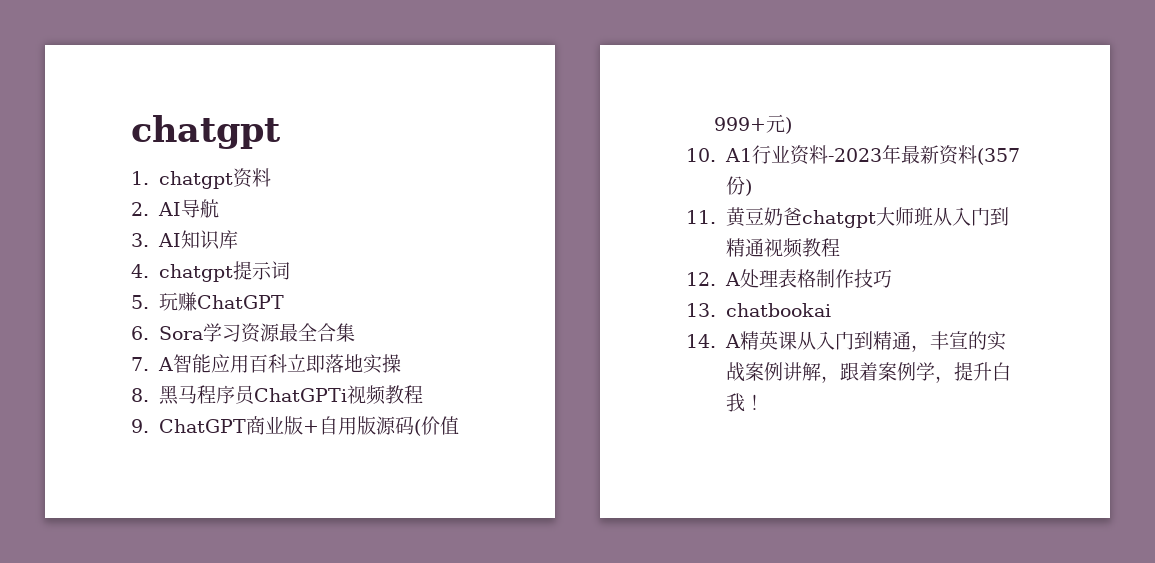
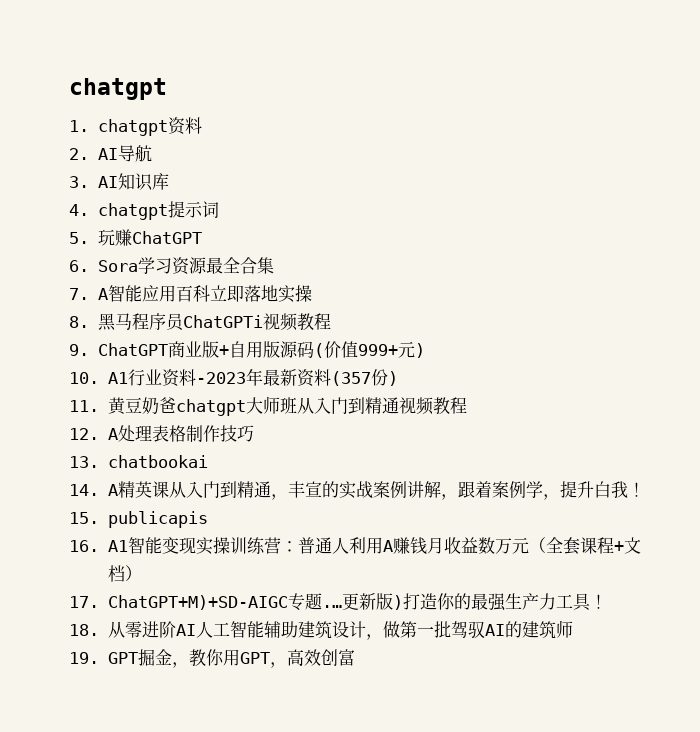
+ 15. publicapis
+ 16. A1智能变现实操训练营：普通人利用A赚钱月收益数万元（全套课程+文档）
+ 17. ChatGPT+M)+SD-AIGC专题.…更新版)打造你的最强生产力工具！
+ 18.从零进阶AI人工智能辅助建筑设计，做第一批驾驭AI的建筑师
+ 19. GPT掘金，教你用GPT，高效创富

